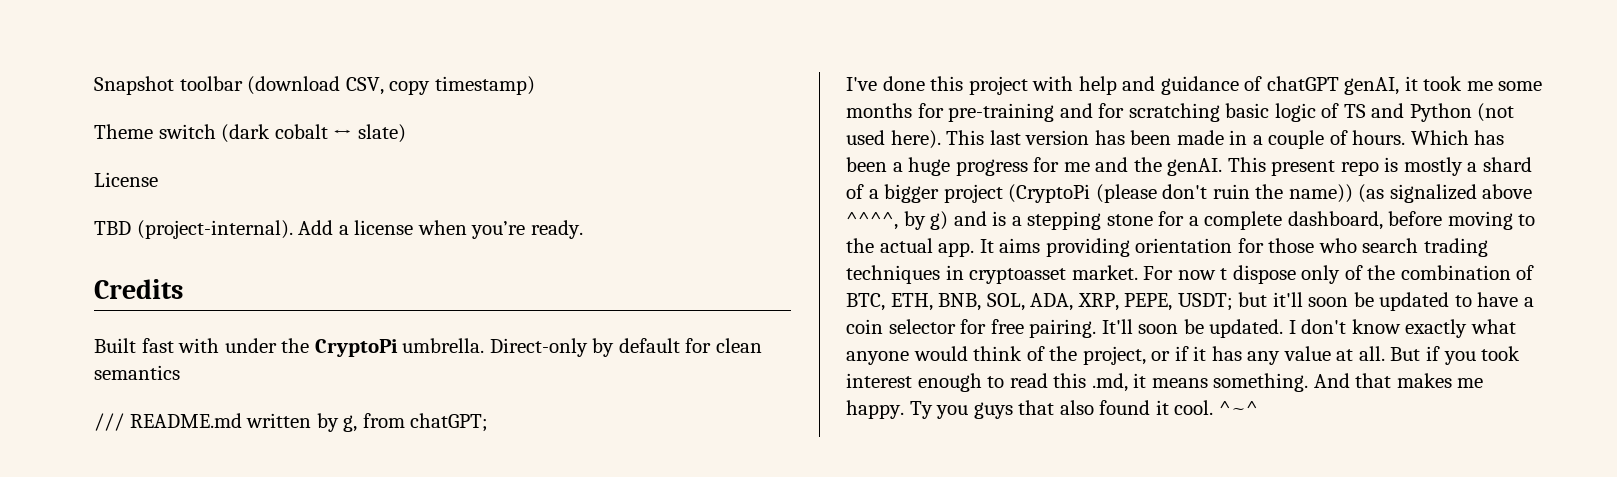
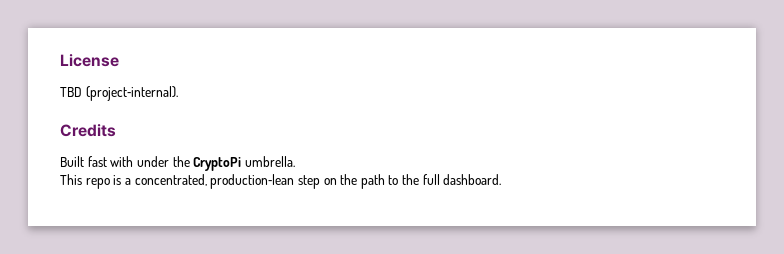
- Snapshot toolbar (download CSV, copy timestamp)
- Theme switch (dark cobalt ↔ slate)
  License
- TBD (project-internal). Add a license when you’re ready.
+ TBD (project‑internal).
- Built fast with under the CryptoPi umbrella. Direct-only by default for clean semantics
- /// README.md written by g, from chatGPT;
- I've done this project with help and guidance of chatGPT genAI, it took me some months for pre-training and for scratching basic logic of TS and Python (not used here). This last version has been made in a couple of hours. Which has been a huge progress for me and the genAI. This present repo is mostly a shard of a bigger project (CryptoPi (please don't ruin the name)) (as signalized above ^^^^, by g) and is a stepping stone for a complete dashboard, before moving to the actual app. It aims providing orientation for those who search trading techniques in cryptoasset market. For now t dispose only of the combination of BTC, ETH, BNB, SOL, ADA, XRP, PEPE, USDT; but it'll soon be updated to have a coin selector for free pairing. It'll soon be updated. I don't know exactly what anyone would think of the project, or if it has any value at all. But if you took interest enough to read this .md, it means something. And that makes me happy. Ty you guys that also found it cool. ^~^
+ Built fast with under the CryptoPi umbrella.
+ This repo is a concentrated, production‑lean step on the path to the full dashboard.

